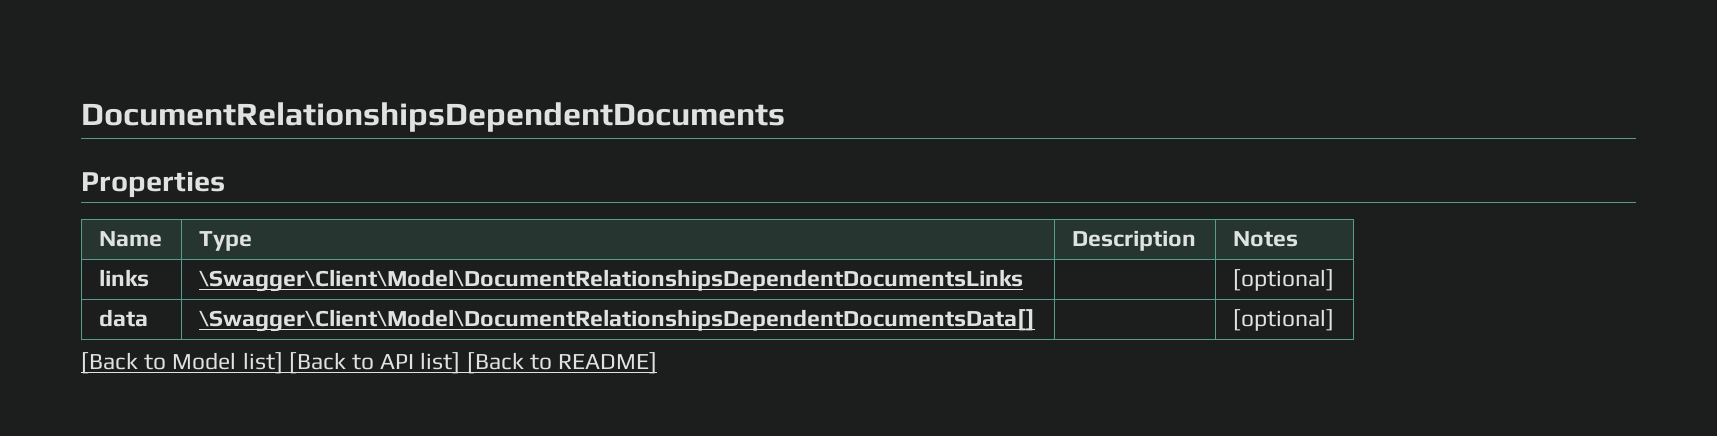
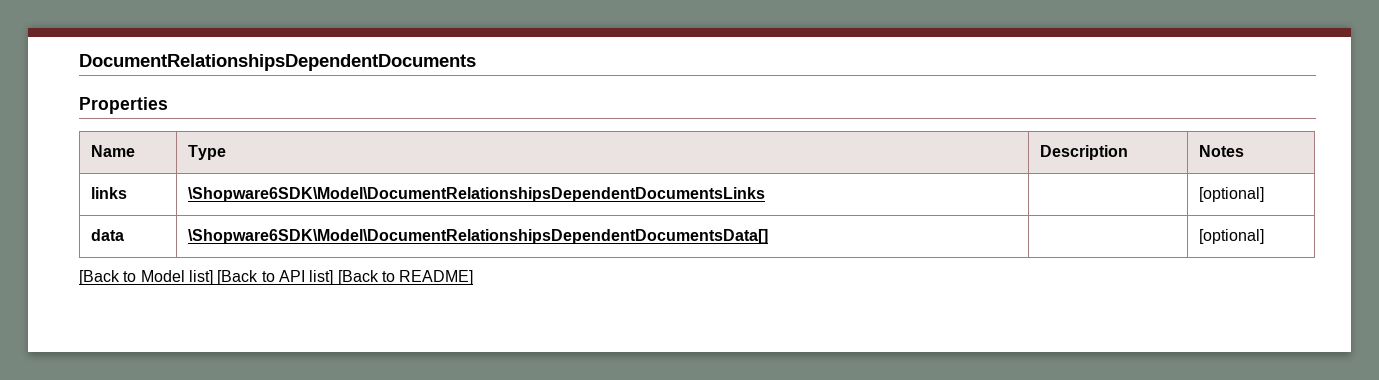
- links | \Swagger\Client\Model\DocumentRelationshipsDependentDocumentsLinks | | [optional]
+ links | \Shopware6SDK\Model\DocumentRelationshipsDependentDocumentsLinks | | [optional]
- data | \Swagger\Client\Model\DocumentRelationshipsDependentDocumentsData[] | | [optional]
+ data | \Shopware6SDK\Model\DocumentRelationshipsDependentDocumentsData[] | | [optional]

